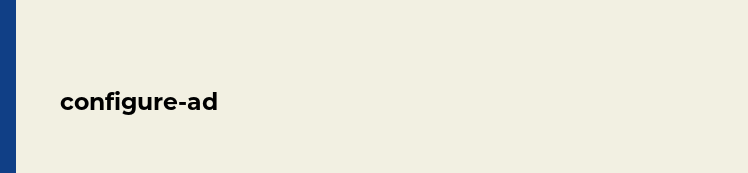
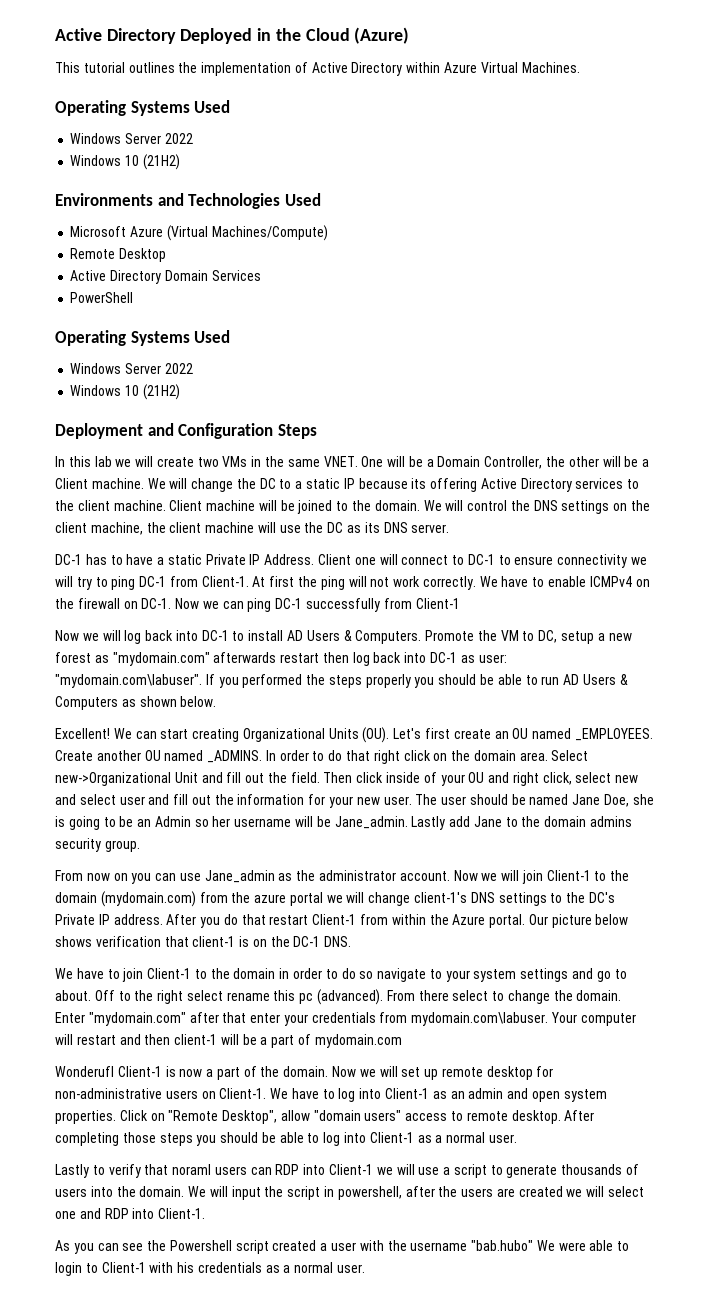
- configure-ad
+ Active Directory Deployed in the Cloud (Azure)
+ This tutorial outlines the implementation of Active Directory within Azure Virtual Machines.
+ Operating Systems Used
+ Windows Server 2022
+ Windows 10 (21H2)
+ Environments and Technologies Used
+ Microsoft Azure (Virtual Machines/Compute)
+ Remote Desktop
+ Active Directory Domain Services
+ PowerShell
+ Operating Systems Used
+ Windows Server 2022
+ Windows 10 (21H2)
+ Deployment and Configuration Steps
+ In this lab we will create two VMs in the same VNET. One will be a Domain Controller, the other will be a Client machine. We will change the DC to a static IP because its offering Active Directory services to the client machine. Client machine will be joined to the domain. We will control the DNS settings on the client machine, the client machine will use the DC as its DNS server.
+ DC-1 has to have a static Private IP Address. Client one will connect to DC-1 to ensure connectivity we will try to ping DC-1 from Client-1. At first the ping will not work correctly. We have to enable ICMPv4 on the firewall on DC-1. Now we can ping DC-1 successfully from Client-1
+ Now we will log back into DC-1 to install AD Users & Computers. Promote the VM to DC, setup a new forest as "mydomain.com" afterwards restart then log back into DC-1 as user: "mydomain.com\labuser". If you performed the steps properly you should be able to run AD Users & Computers as shown below.
+ Excellent! We can start creating Organizational Units (OU). Let's first create an OU named _EMPLOYEES. Create another OU named _ADMINS. In order to do that right click on the domain area. Select new->Organizational Unit and fill out the field. Then click inside of your OU and right click, select new and select user and fill out the information for your new user. The user should be named Jane Doe, she is going to be an Admin so her username will be Jane_admin. Lastly add Jane to the domain admins security group.
+ From now on you can use Jane_admin as the administrator account. Now we will join Client-1 to the domain (mydomain.com) from the azure portal we will change client-1's DNS settings to the DC's Private IP address. After you do that restart Client-1 from within the Azure portal. Our picture below shows verification that client-1 is on the DC-1 DNS.
+ We have to join Client-1 to the domain in order to do so navigate to your system settings and go to about. Off to the right select rename this pc (advanced). From there select to change the domain. Enter "mydomain.com" after that enter your credentials from mydomain.com\labuser. Your computer will restart and then client-1 will be a part of mydomain.com
+ Wonderufl Client-1 is now a part of the domain. Now we will set up remote desktop for non-administrative users on Client-1. We have to log into Client-1 as an admin and open system properties. Click on "Remote Desktop", allow "domain users" access to remote desktop. After completing those steps you should be able to log into Client-1 as a normal user.
+ Lastly to verify that noraml users can RDP into Client-1 we will use a script to generate thousands of users into the domain. We will input the script in powershell, after the users are created we will select one and RDP into Client-1.
+ As you can see the Powershell script created a user with the username "bab.hubo" We were able to login to Client-1 with his credentials as a normal user.

